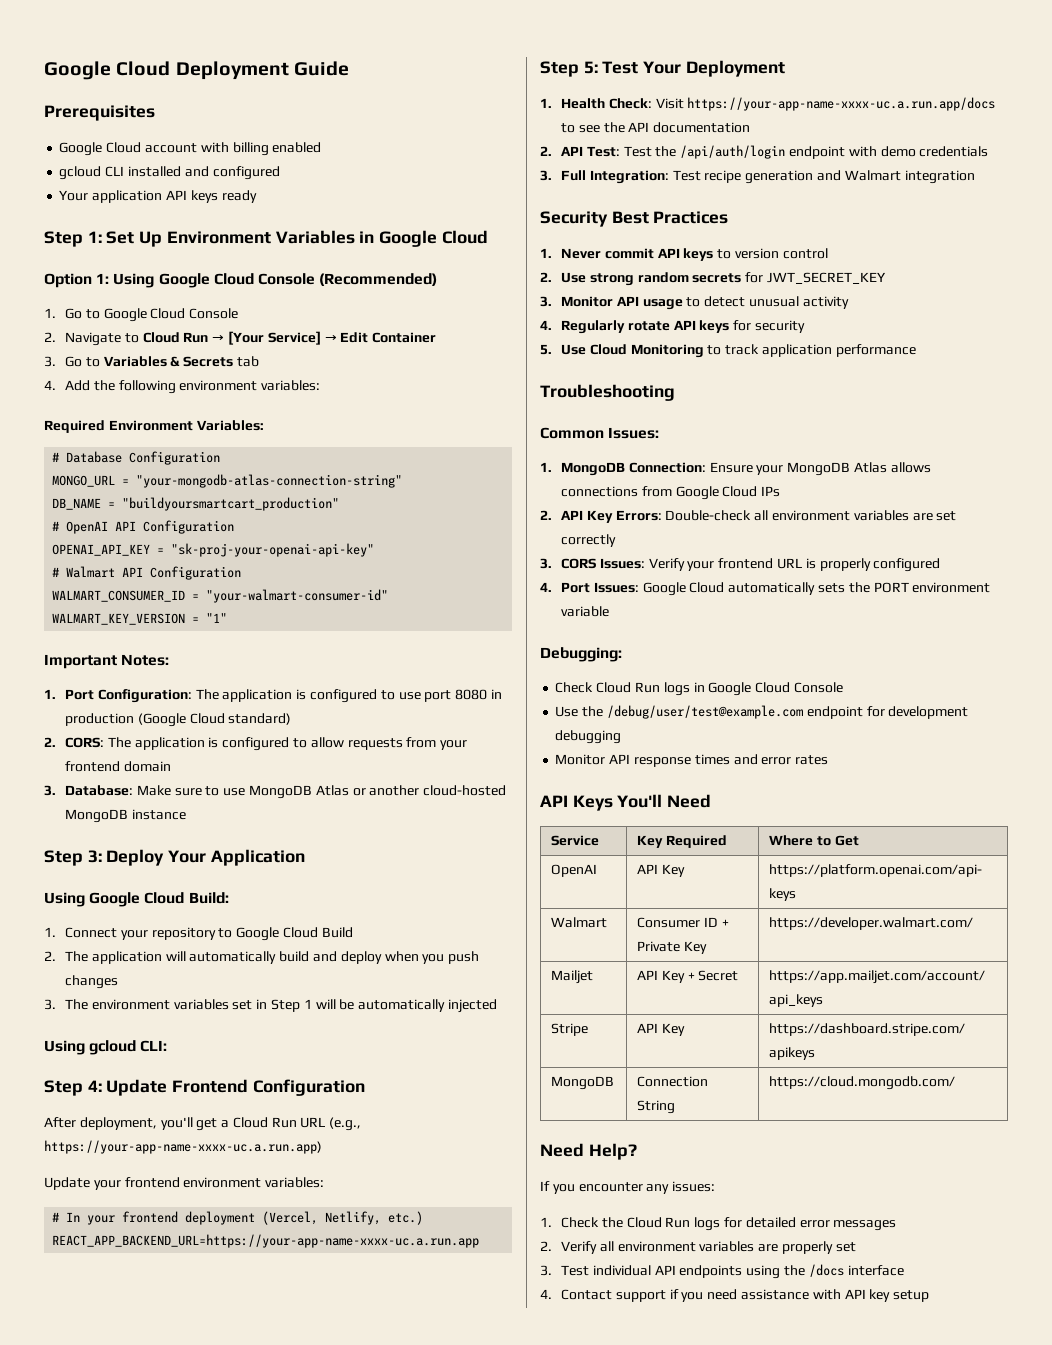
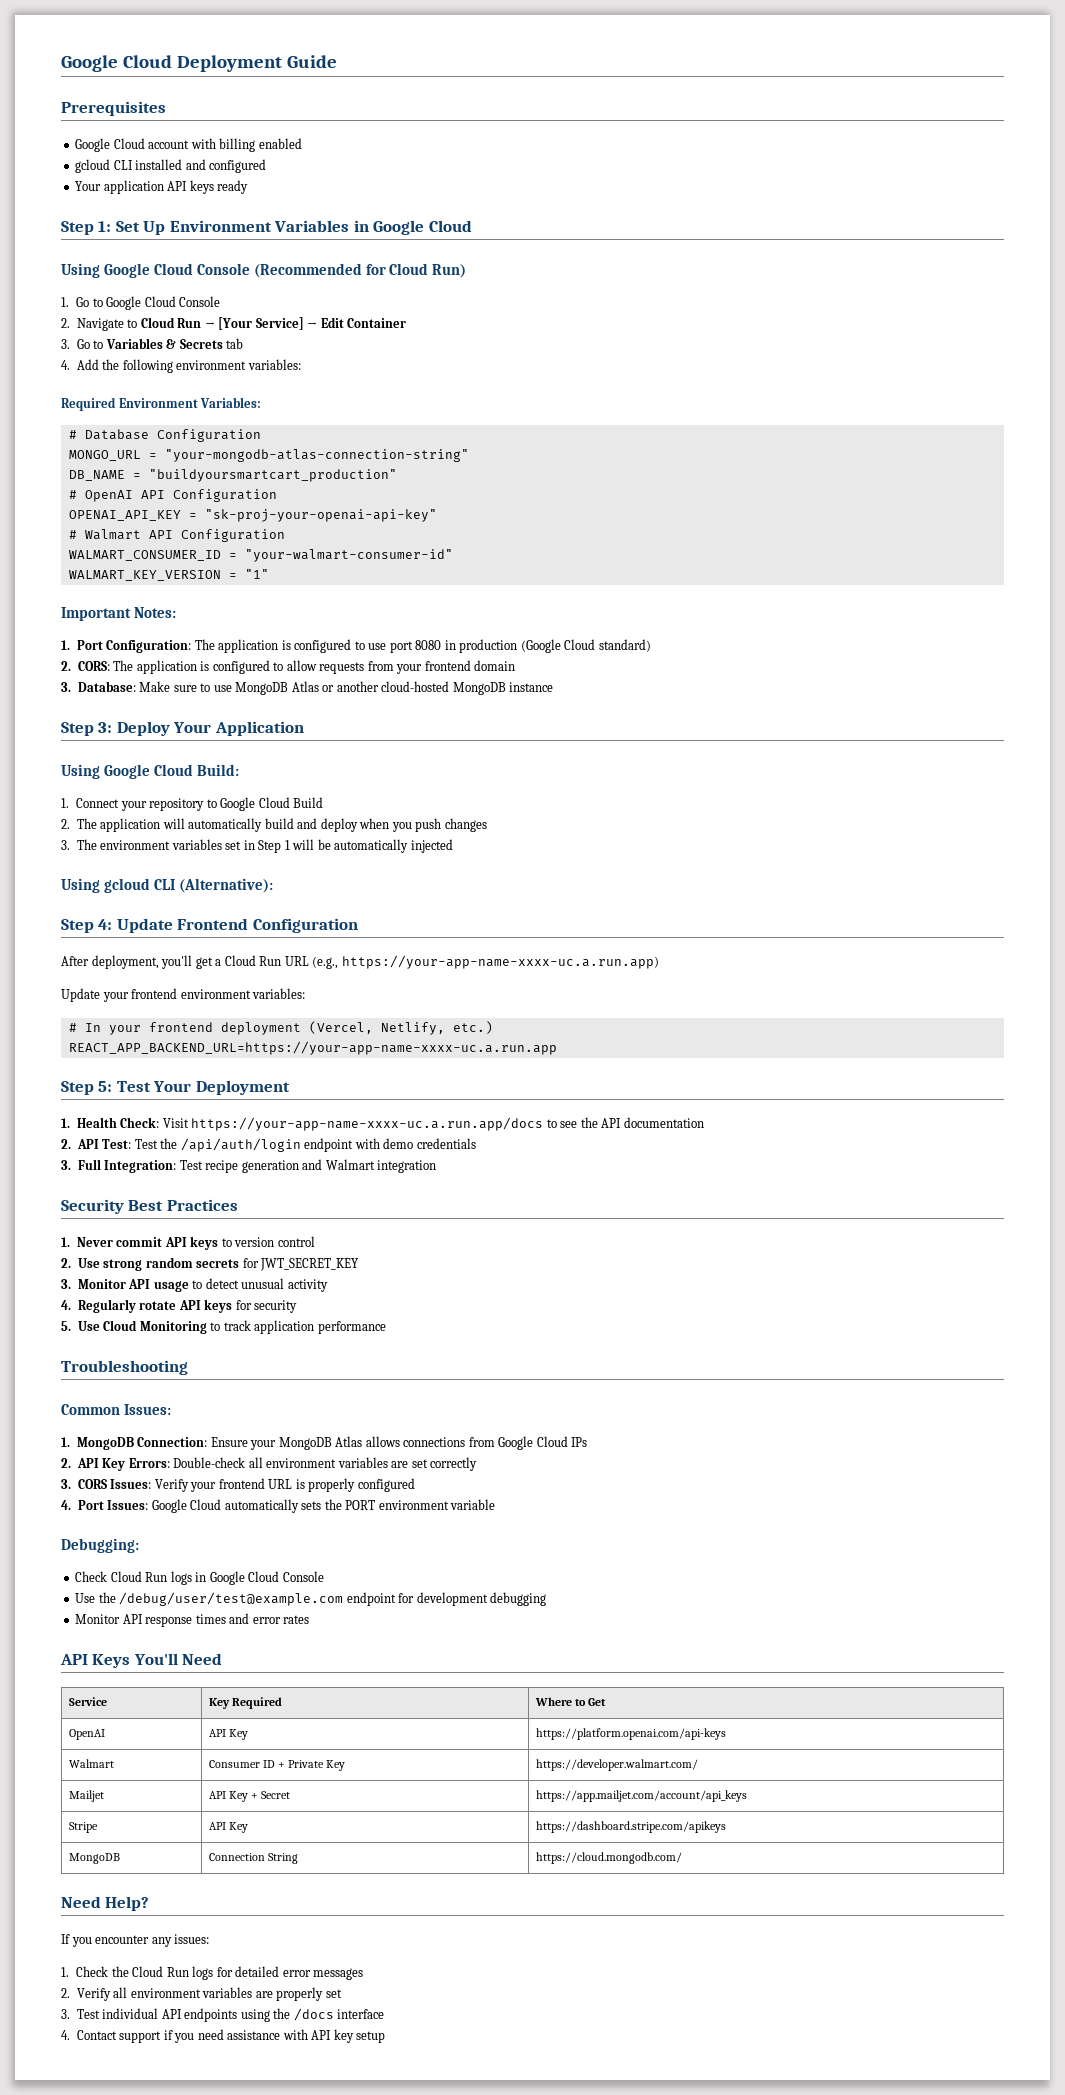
- Option 1: Using Google Cloud Console (Recommended)
+ Using Google Cloud Console (Recommended for Cloud Run)
- Using gcloud CLI:
+ Using gcloud CLI (Alternative):

